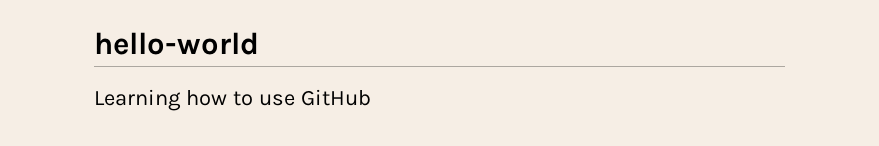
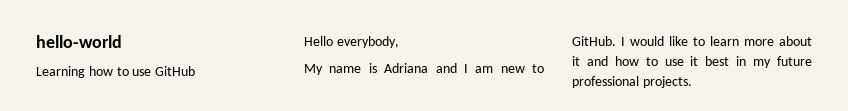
+ Hello everybody,
+ My name is Adriana and I am new to GitHub. I would like to learn more about it and how to use it best in my future professional projects.

